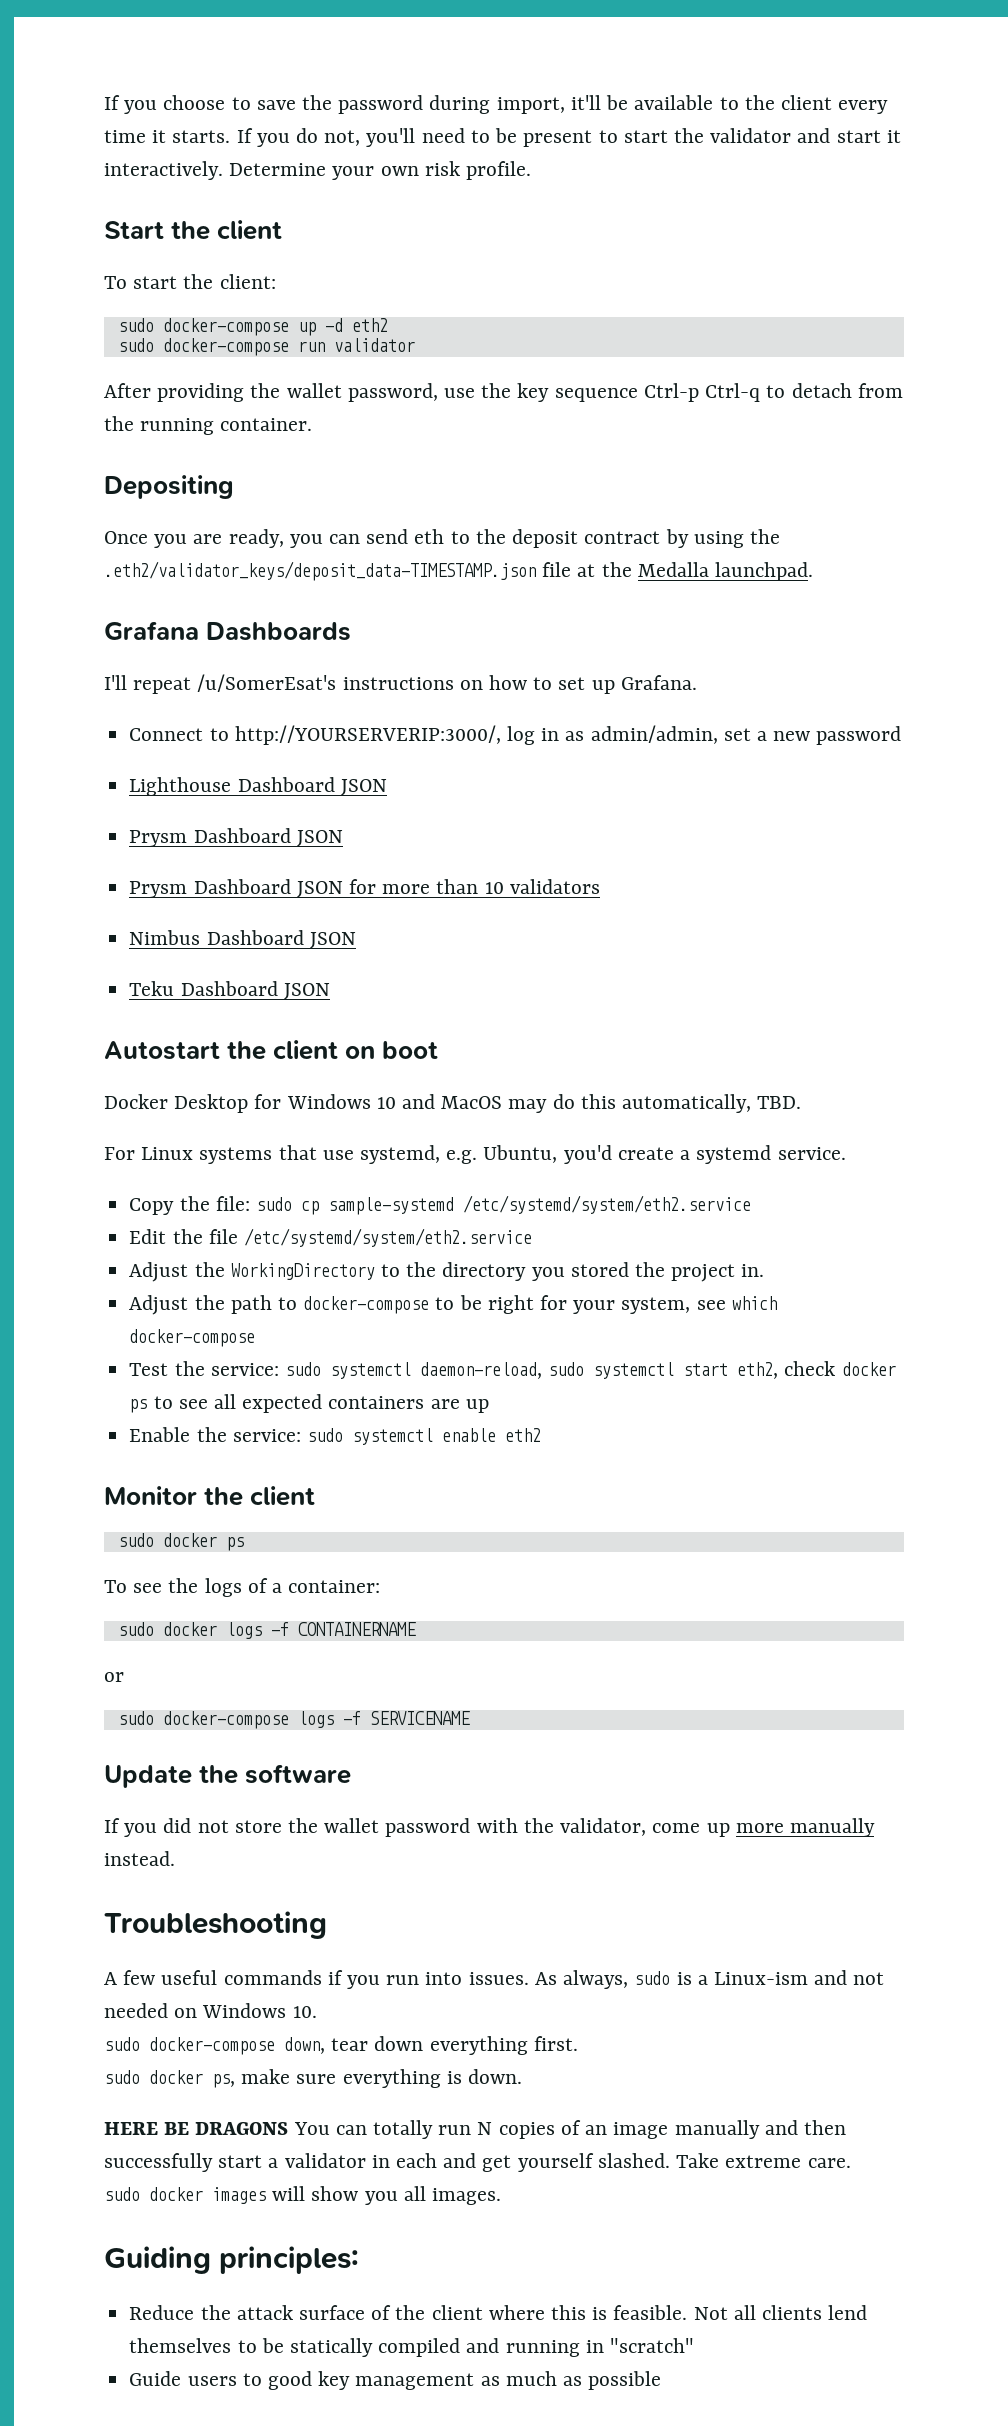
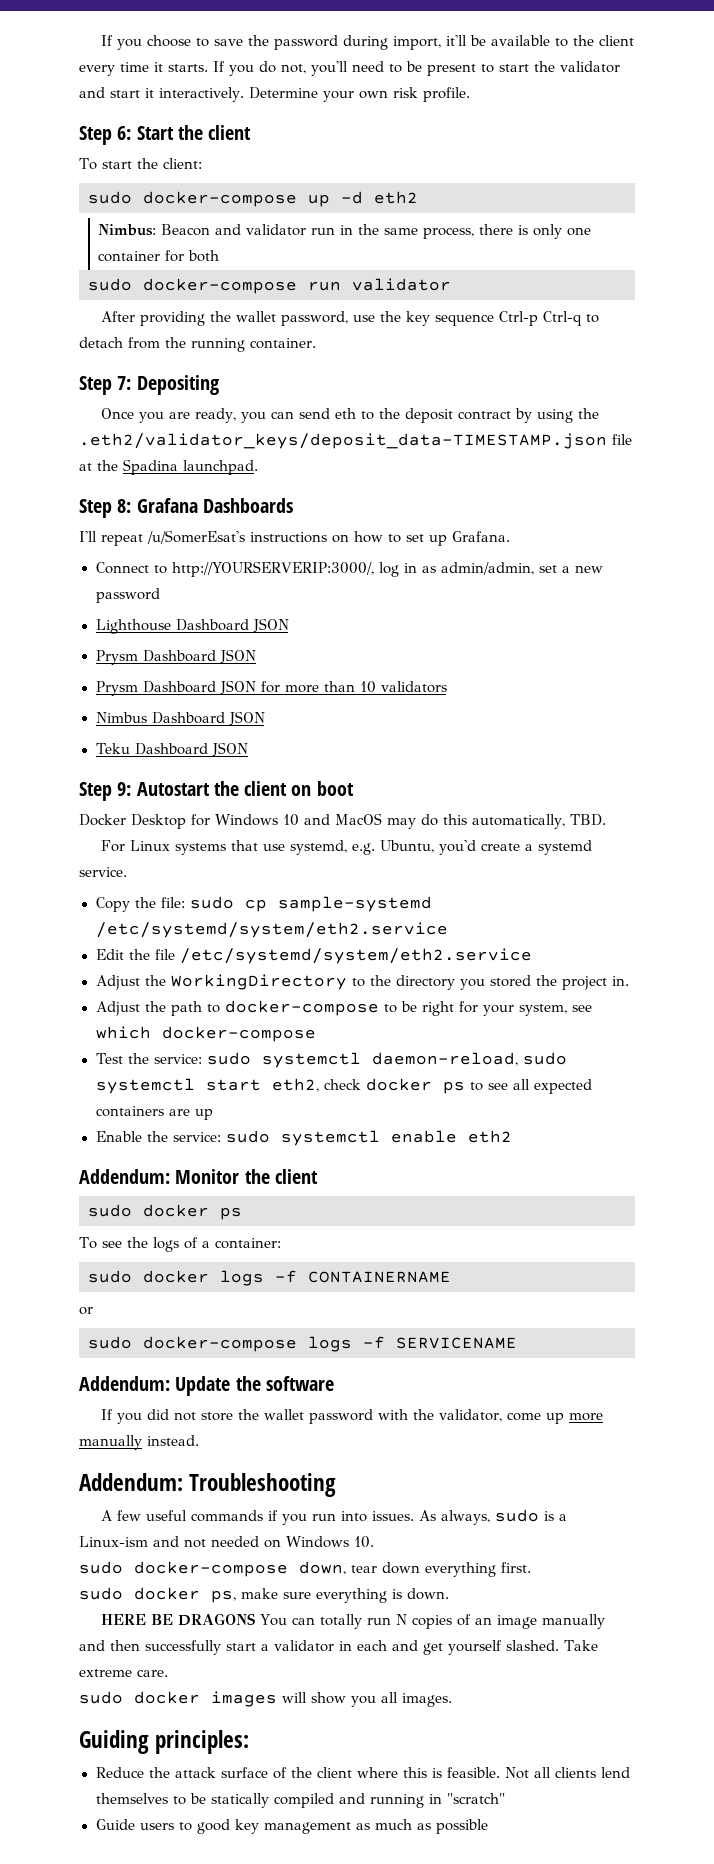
- Start the client
+ Step 6: Start the client
+ Nimbus: Beacon and validator run in the same process, there is only one container for both
- Depositing
+ Step 7: Depositing
- Once you are ready, you can send eth to the deposit contract by using the .eth2/validator_keys/deposit_data-TIMESTAMP.json file at the Medalla launchpad.
+ Once you are ready, you can send eth to the deposit contract by using the .eth2/validator_keys/deposit_data-TIMESTAMP.json file at the Spadina launchpad.
- Grafana Dashboards
+ Step 8: Grafana Dashboards
- Autostart the client on boot
+ Step 9: Autostart the client on boot
- Monitor the client
+ Addendum: Monitor the client
- Update the software
+ Addendum: Update the software
- Troubleshooting
+ Addendum: Troubleshooting

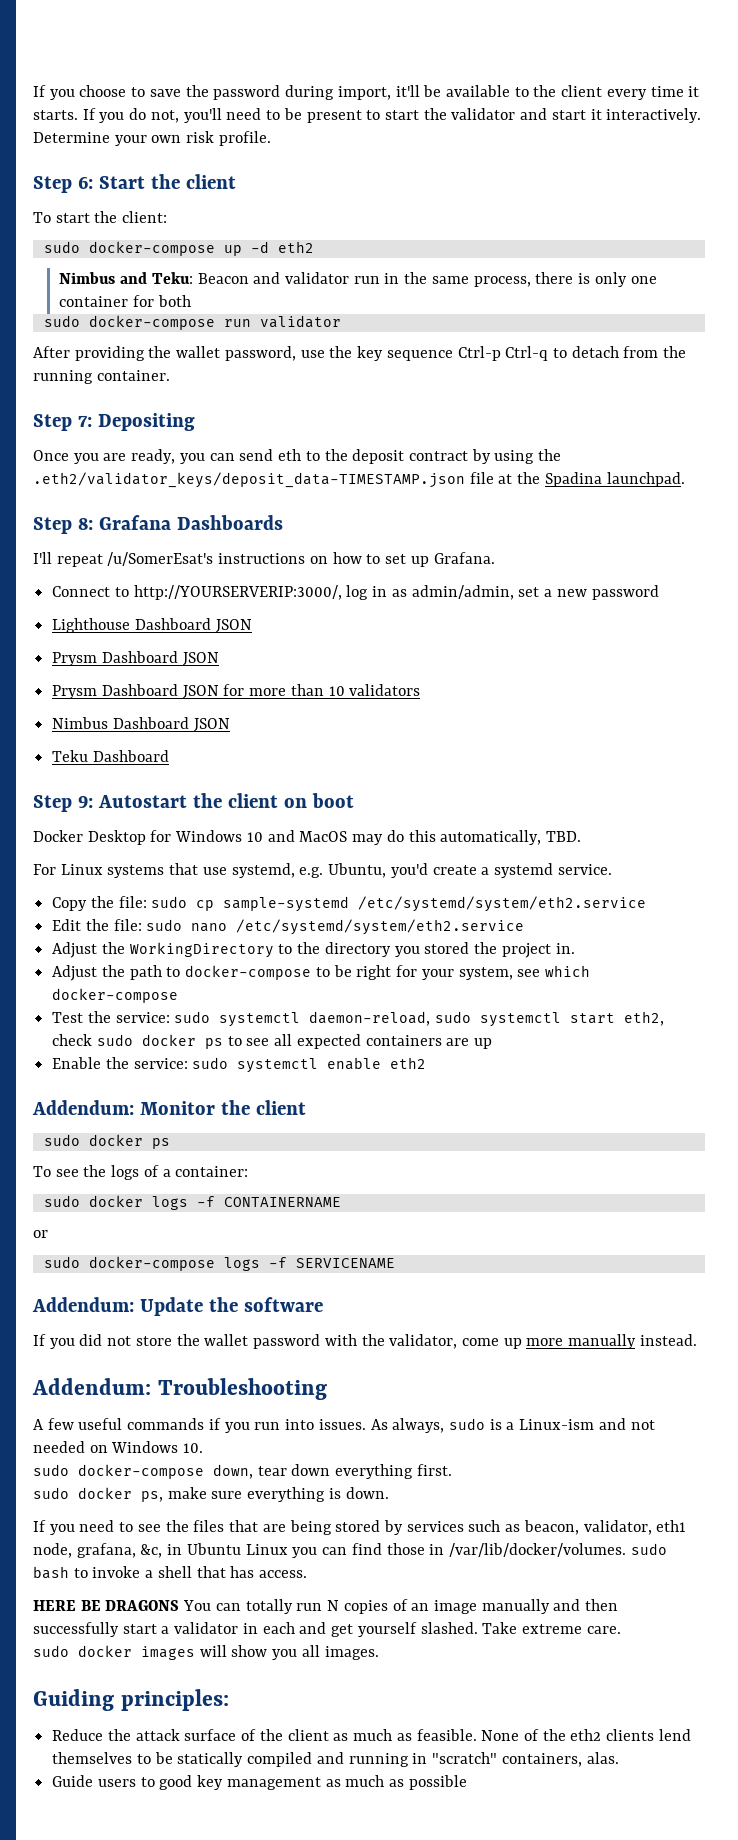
- Nimbus: Beacon and validator run in the same process, there is only one container for both
+ Nimbus and Teku: Beacon and validator run in the same process, there is only one container for both
- Teku Dashboard JSON
+ Teku Dashboard
- Edit the file /etc/systemd/system/eth2.service
+ Edit the file: sudo nano /etc/systemd/system/eth2.service
- Test the service: sudo systemctl daemon-reload, sudo systemctl start eth2, check docker ps to see all expected containers are up
+ Test the service: sudo systemctl daemon-reload, sudo systemctl start eth2, check sudo docker ps to see all expected containers are up
+ If you need to see the files that are being stored by services such as beacon, validator, eth1 node, grafana, &c, in Ubuntu Linux you can find those in /var/lib/docker/volumes. sudo bash to invoke a shell that has access.
- Reduce the attack surface of the client where this is feasible. Not all clients lend themselves to be statically compiled and running in "scratch"
+ Reduce the attack surface of the client as much as feasible. None of the eth2 clients lend themselves to be statically compiled and running in "scratch" containers, alas.

